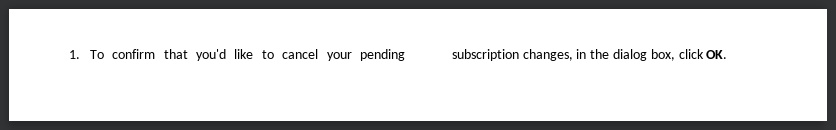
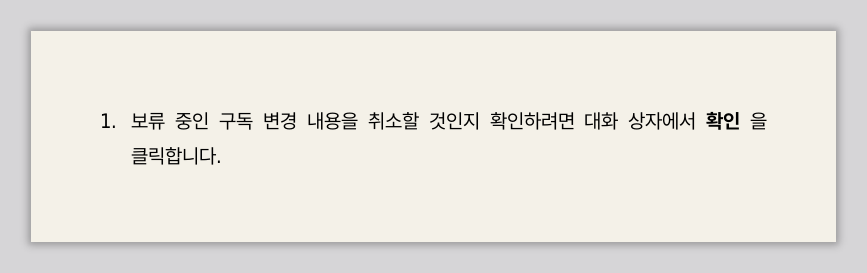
- 1. To confirm that you'd like to cancel your pending subscription changes, in the dialog box, click OK.
+ 1. 보류 중인 구독 변경 내용을 취소할 것인지 확인하려면 대화 상자에서 확인 을 클릭합니다.

